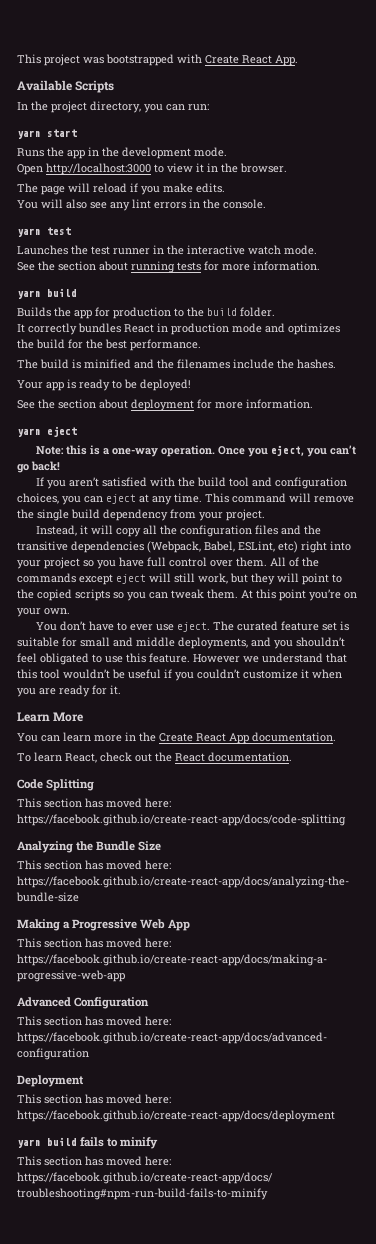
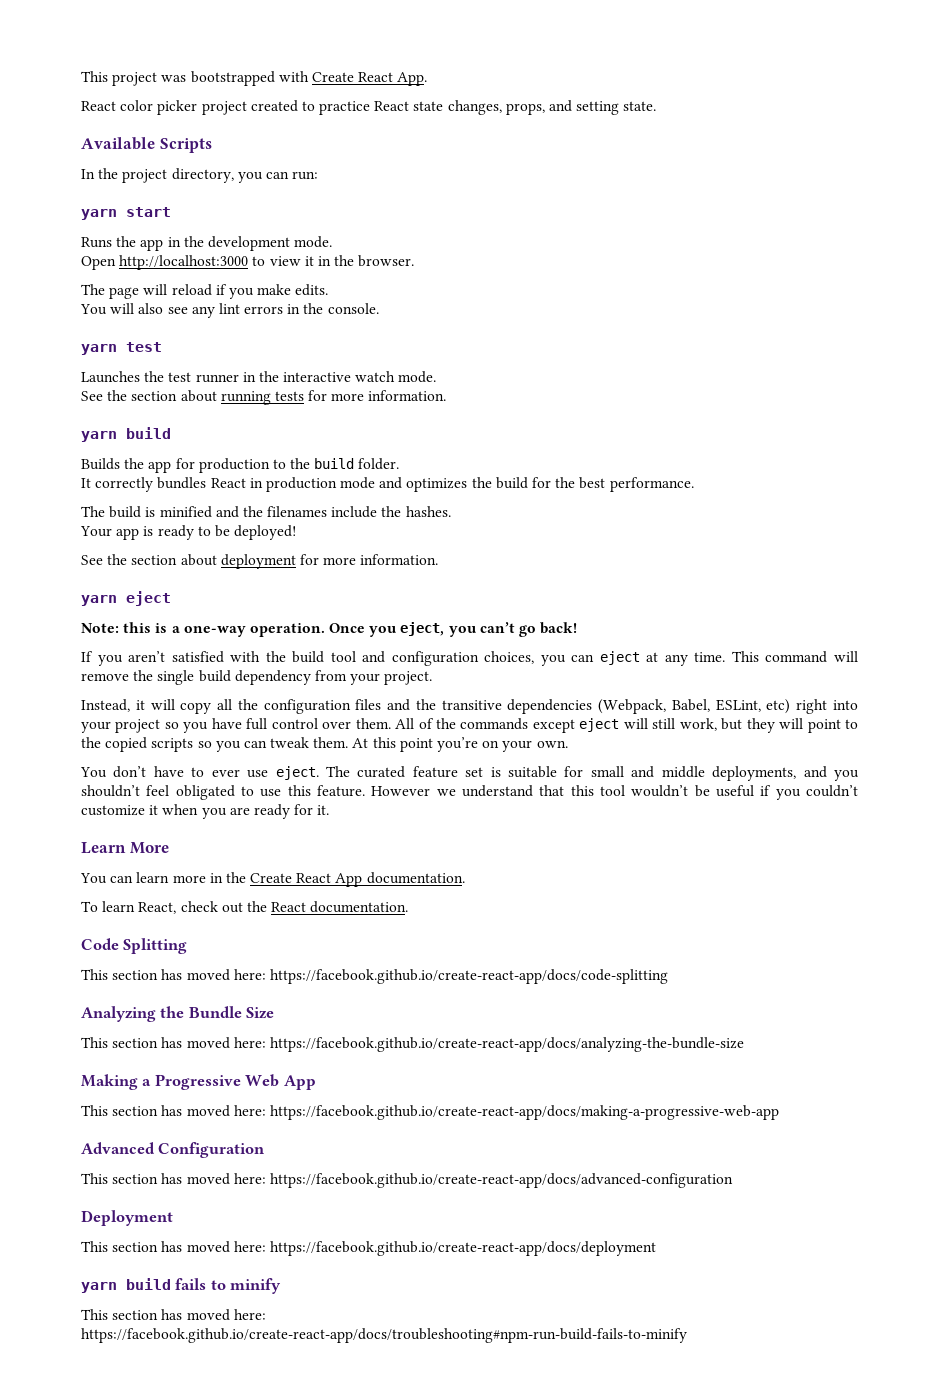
+ React color picker project created to practice React state changes, props, and setting state.

